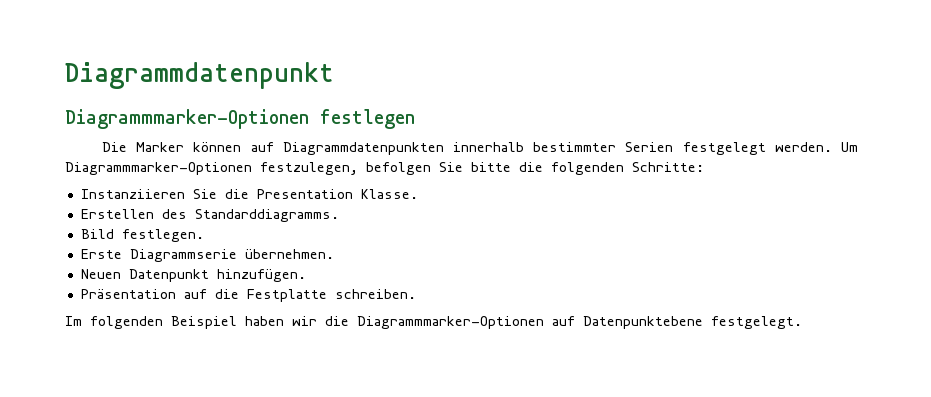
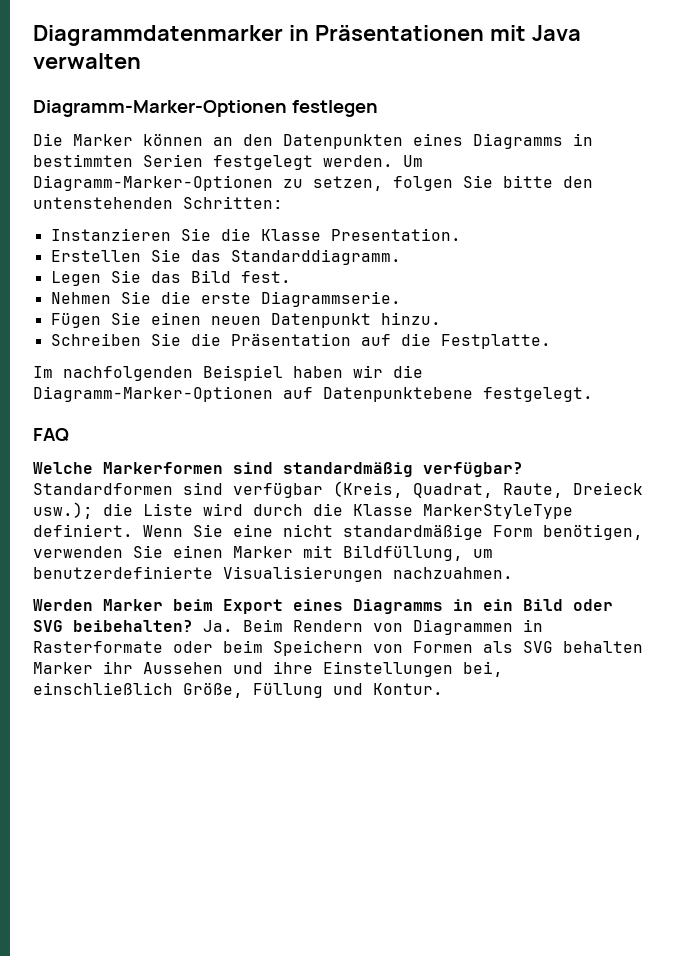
- Diagrammdatenpunkt
- Diagrammmarker-Optionen festlegen
- Die Marker können auf Diagrammdatenpunkten innerhalb bestimmter Serien festgelegt werden. Um Diagrammmarker-Optionen festzulegen, befolgen Sie bitte die folgenden Schritte:
- Instanziieren Sie die Presentation Klasse.
- Erstellen des Standarddiagramms.
- Bild festlegen.
- Erste Diagrammserie übernehmen.
- Neuen Datenpunkt hinzufügen.
- Präsentation auf die Festplatte schreiben.
+ Diagrammdatenmarker in Präsentationen mit Java verwalten
+ Diagramm-Marker-Optionen festlegen
+ Die Marker können an den Datenpunkten eines Diagramms in bestimmten Serien festgelegt werden. Um Diagramm-Marker-Optionen zu setzen, folgen Sie bitte den untenstehenden Schritten:
+ Instanzieren Sie die Klasse Presentation.
+ Erstellen Sie das Standarddiagramm.
+ Legen Sie das Bild fest.
+ Nehmen Sie die erste Diagrammserie.
+ Fügen Sie einen neuen Datenpunkt hinzu.
+ Schreiben Sie die Präsentation auf die Festplatte.
- Im folgenden Beispiel haben wir die Diagrammmarker-Optionen auf Datenpunktebene festgelegt.
+ Im nachfolgenden Beispiel haben wir die Diagramm-Marker-Optionen auf Datenpunktebene festgelegt.
+ FAQ
+ Welche Markerformen sind standardmäßig verfügbar? Standardformen sind verfügbar (Kreis, Quadrat, Raute, Dreieck usw.); die Liste wird durch die Klasse MarkerStyleType definiert. Wenn Sie eine nicht standardmäßige Form benötigen, verwenden Sie einen Marker mit Bildfüllung, um benutzerdefinierte Visualisierungen nachzuahmen.
+ Werden Marker beim Export eines Diagramms in ein Bild oder SVG beibehalten? Ja. Beim Rendern von Diagrammen in Rasterformate oder beim Speichern von Formen als SVG behalten Marker ihr Aussehen und ihre Einstellungen bei, einschließlich Größe, Füllung und Kontur.

